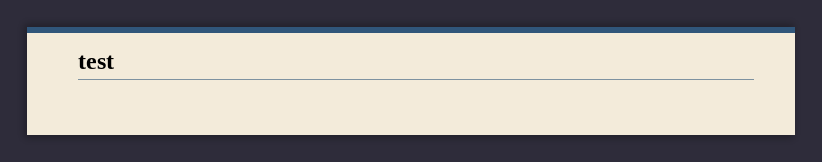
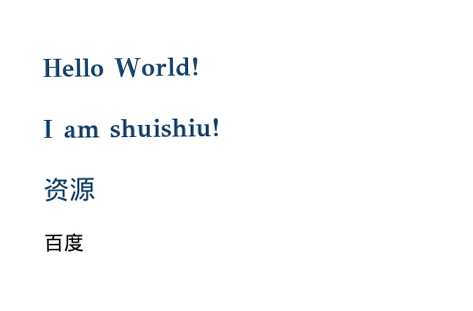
- test
+ Hello World!
+ I am shuishiu!
+ 资源
+ 百度

